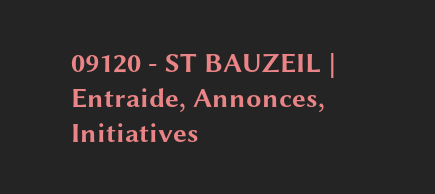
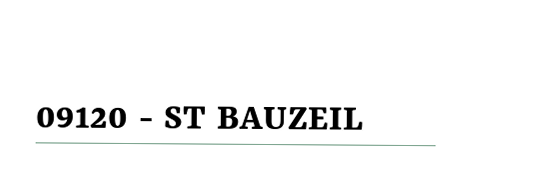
- 09120 - ST BAUZEIL | Entraide, Annonces, Initiatives
+ 09120 - ST BAUZEIL

